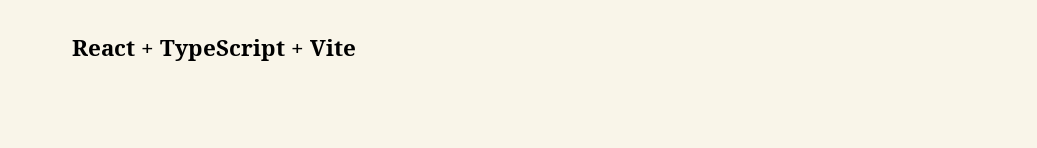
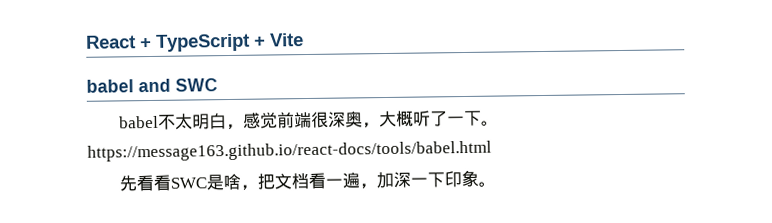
+ babel and SWC
+ babel不太明白，感觉前端很深奥，大概听了一下。https://message163.github.io/react-docs/tools/babel.html
+ 先看看SWC是啥，把文档看一遍，加深一下印象。

